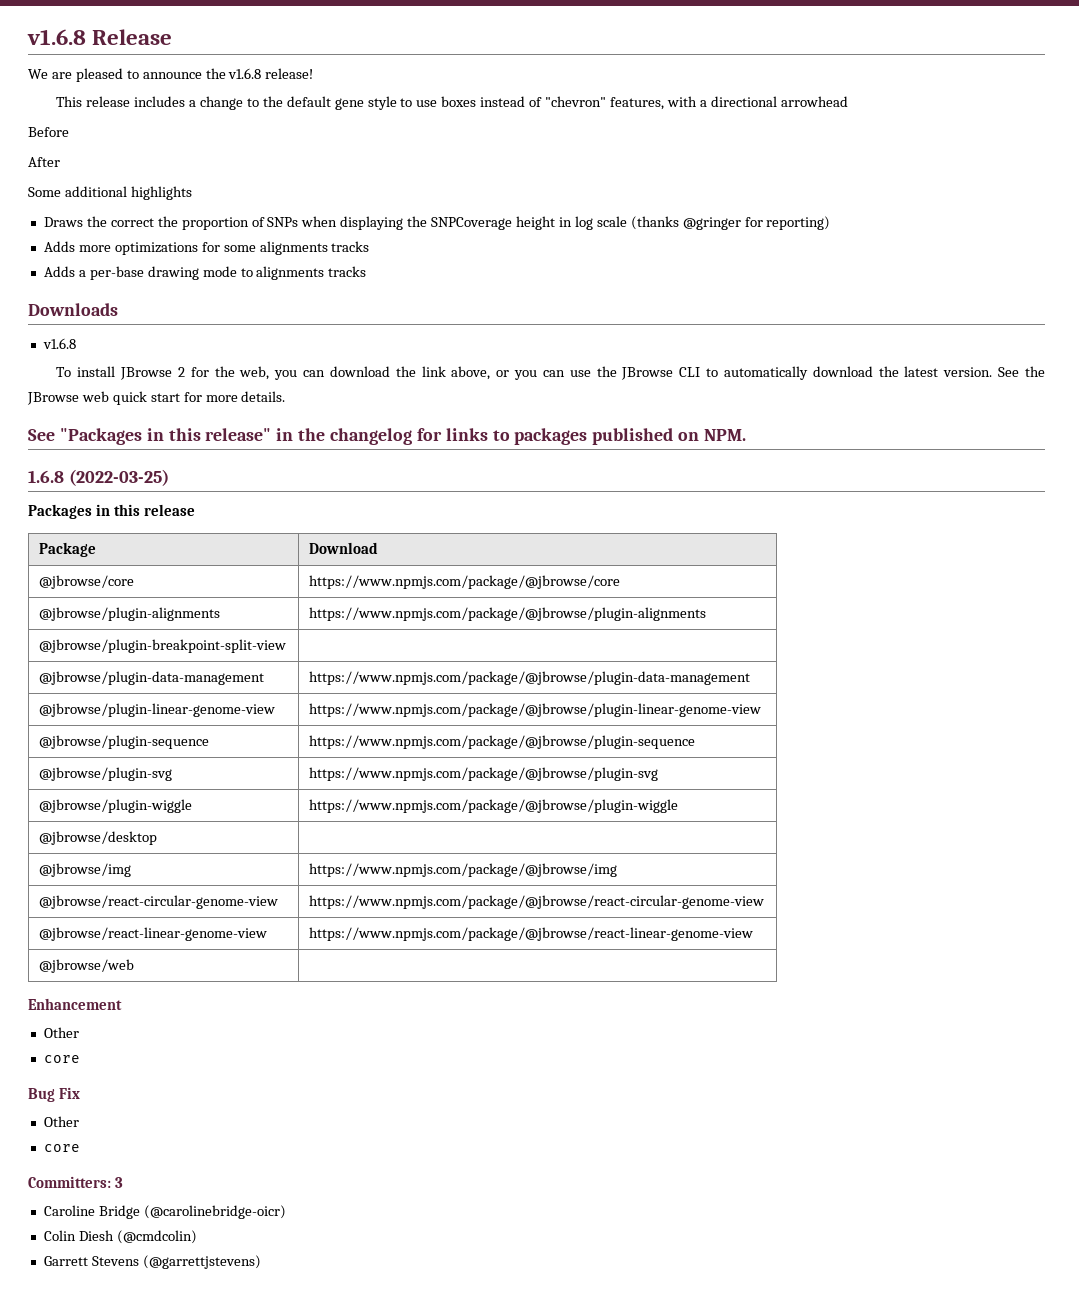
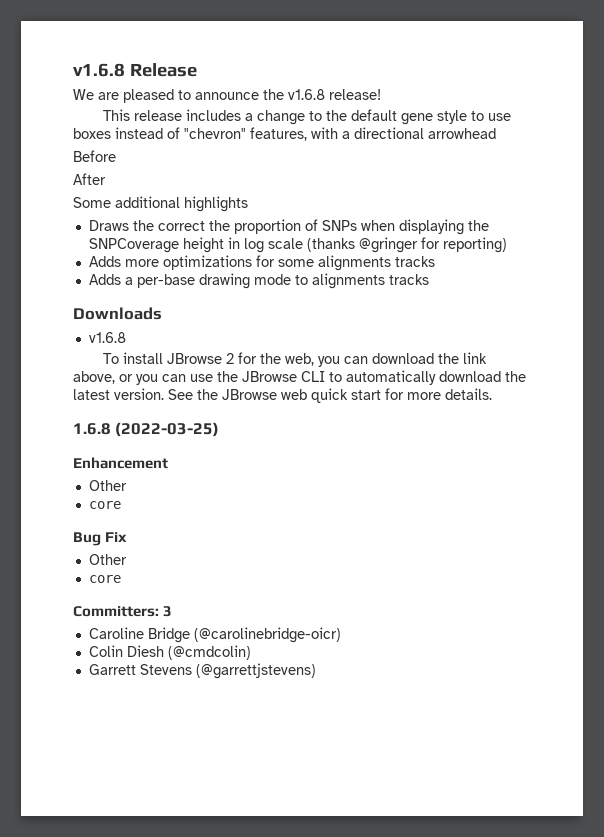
- See "Packages in this release" in the changelog for links to packages published on NPM.
  1.6.8 (2022-03-25)
- Packages in this release
- Package | Download
- @jbrowse/core | https://www.npmjs.com/package/@jbrowse/core
- @jbrowse/plugin-alignments | https://www.npmjs.com/package/@jbrowse/plugin-alignments
- @jbrowse/plugin-breakpoint-split-view |
- @jbrowse/plugin-data-management | https://www.npmjs.com/package/@jbrowse/plugin-data-management
- @jbrowse/plugin-linear-genome-view | https://www.npmjs.com/package/@jbrowse/plugin-linear-genome-view
- @jbrowse/plugin-sequence | https://www.npmjs.com/package/@jbrowse/plugin-sequence
- @jbrowse/plugin-svg | https://www.npmjs.com/package/@jbrowse/plugin-svg
- @jbrowse/plugin-wiggle | https://www.npmjs.com/package/@jbrowse/plugin-wiggle
- @jbrowse/desktop |
- @jbrowse/img | https://www.npmjs.com/package/@jbrowse/img
- @jbrowse/react-circular-genome-view | https://www.npmjs.com/package/@jbrowse/react-circular-genome-view
- @jbrowse/react-linear-genome-view | https://www.npmjs.com/package/@jbrowse/react-linear-genome-view
- @jbrowse/web |

